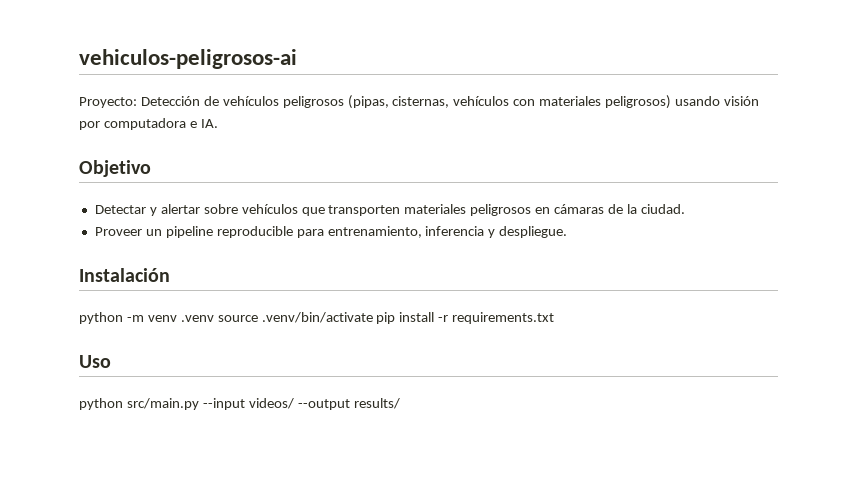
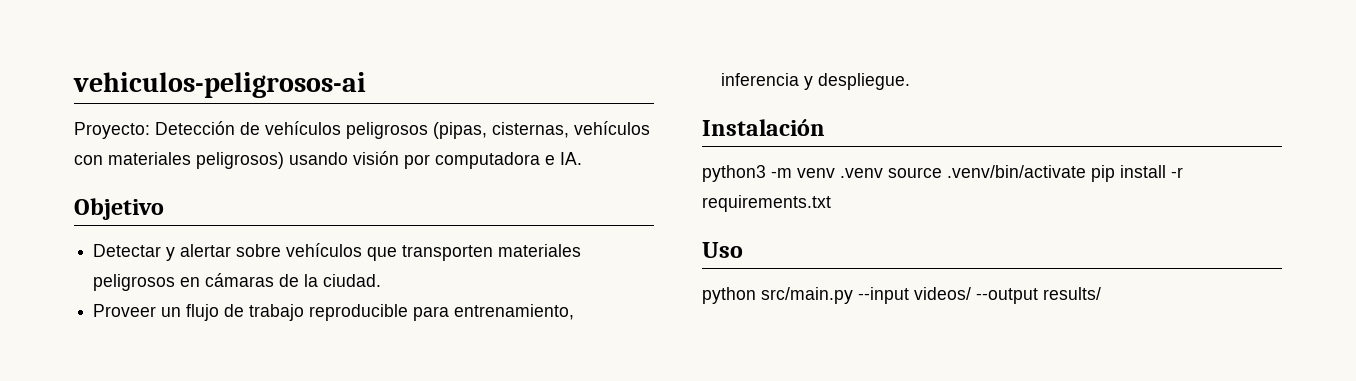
- Proveer un pipeline reproducible para entrenamiento, inferencia y despliegue.
+ Proveer un flujo de trabajo reproducible para entrenamiento, inferencia y despliegue.
- python -m venv .venv source .venv/bin/activate pip install -r requirements.txt
+ python3 -m venv .venv source .venv/bin/activate pip install -r requirements.txt

